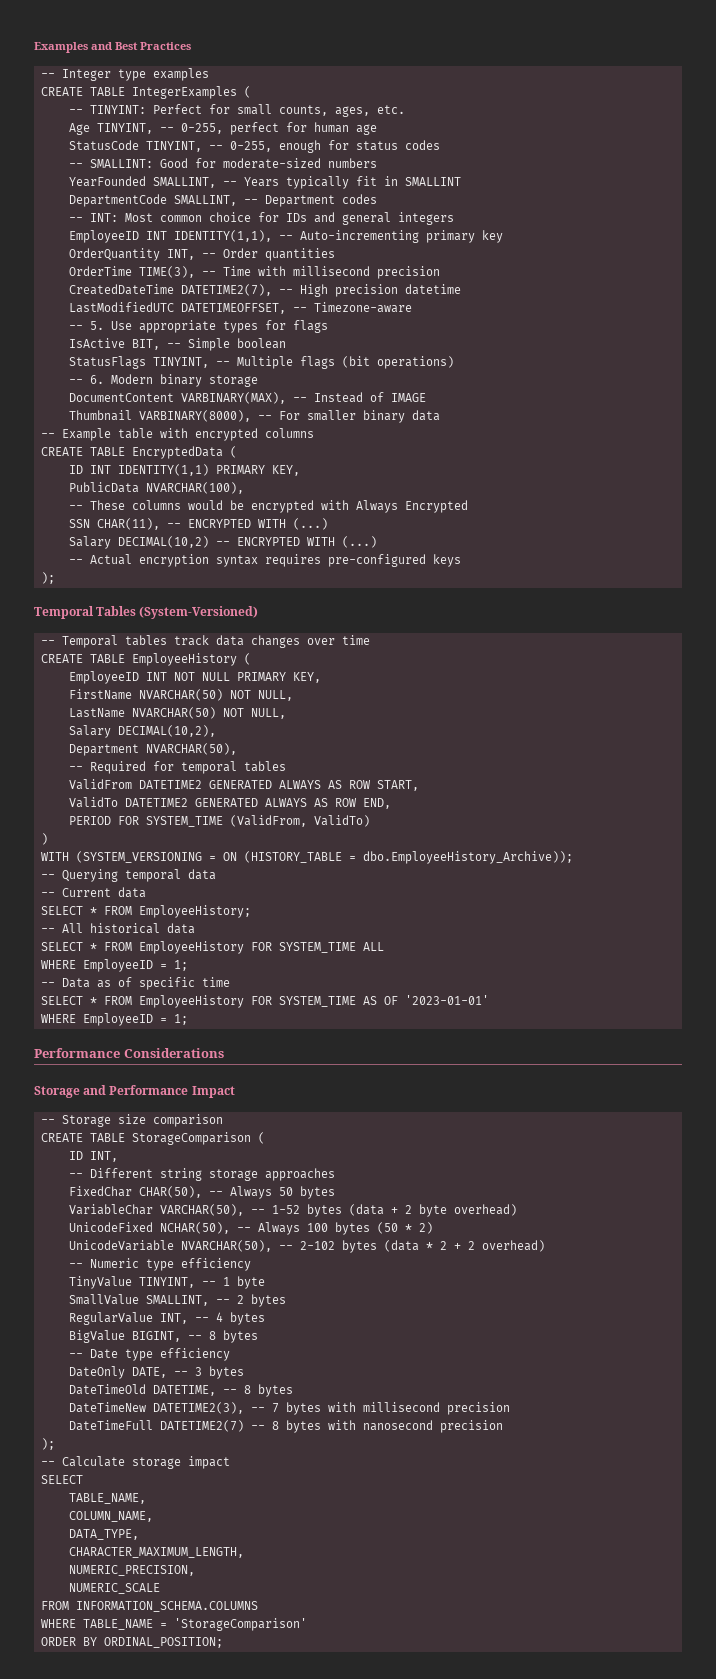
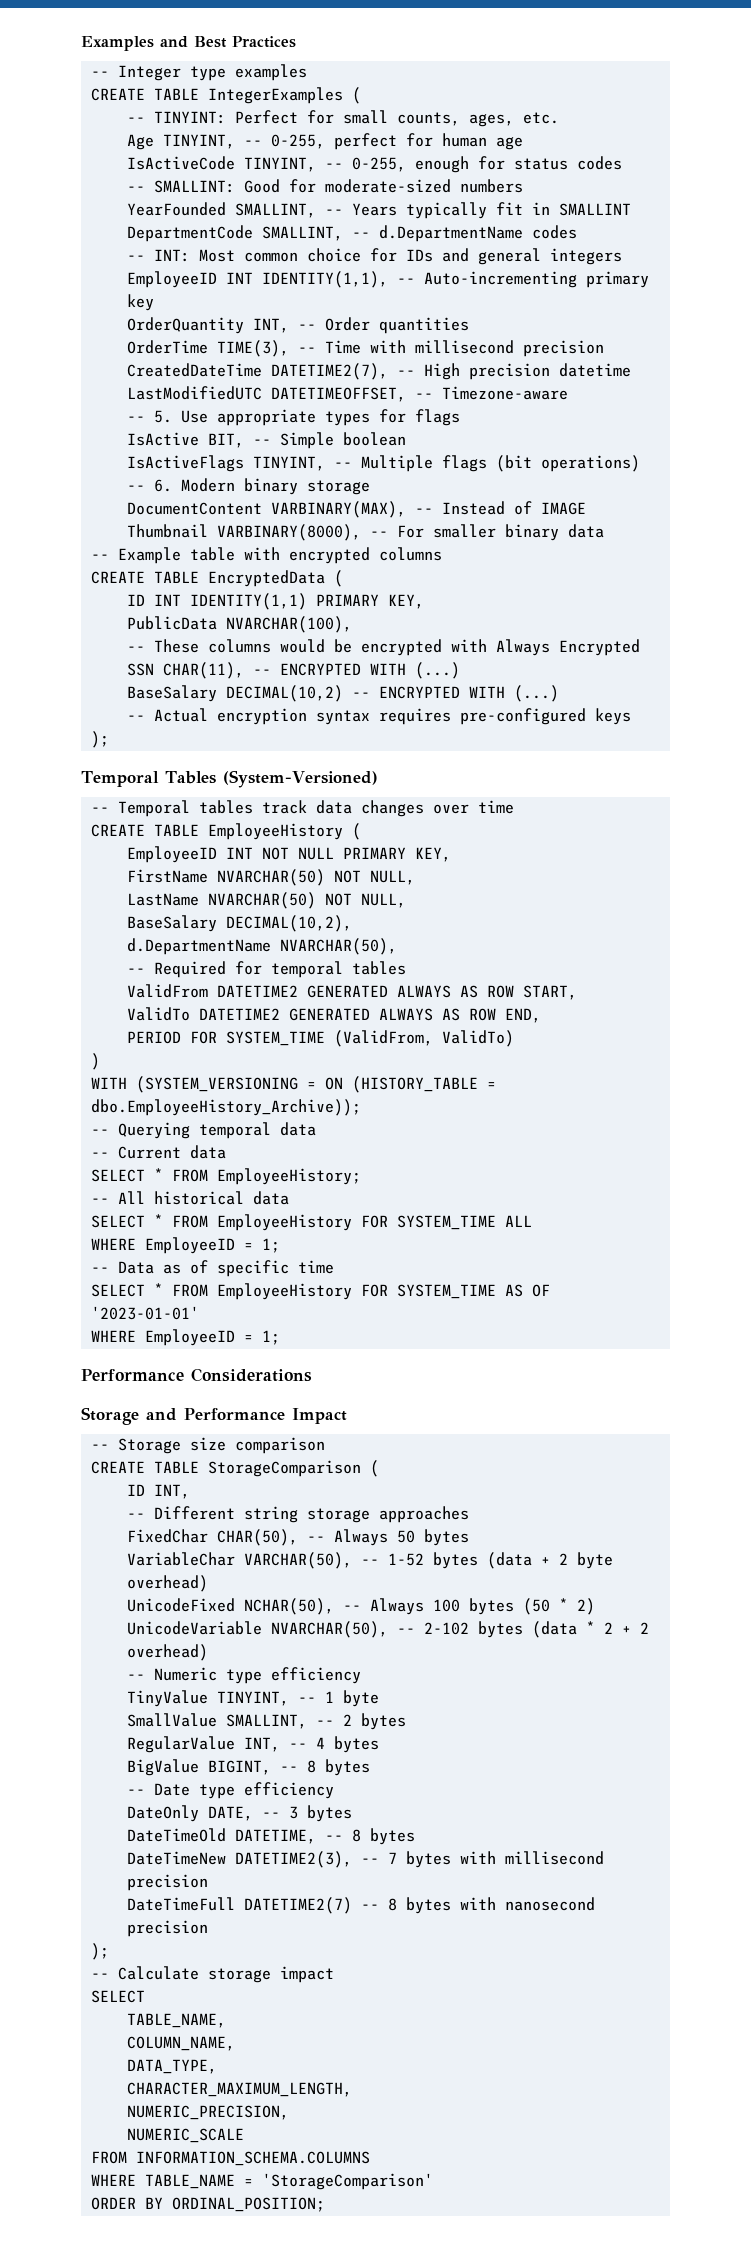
- StatusCode TINYINT, -- 0-255, enough for status codes
+ IsActiveCode TINYINT, -- 0-255, enough for status codes
- DepartmentCode SMALLINT, -- Department codes
+ DepartmentCode SMALLINT, -- d.DepartmentName codes
- StatusFlags TINYINT, -- Multiple flags (bit operations)
+ IsActiveFlags TINYINT, -- Multiple flags (bit operations)
- Salary DECIMAL(10,2) -- ENCRYPTED WITH (...)
+ BaseSalary DECIMAL(10,2) -- ENCRYPTED WITH (...)
- Salary DECIMAL(10,2),
+ BaseSalary DECIMAL(10,2),
- Department NVARCHAR(50),
+ d.DepartmentName NVARCHAR(50),

